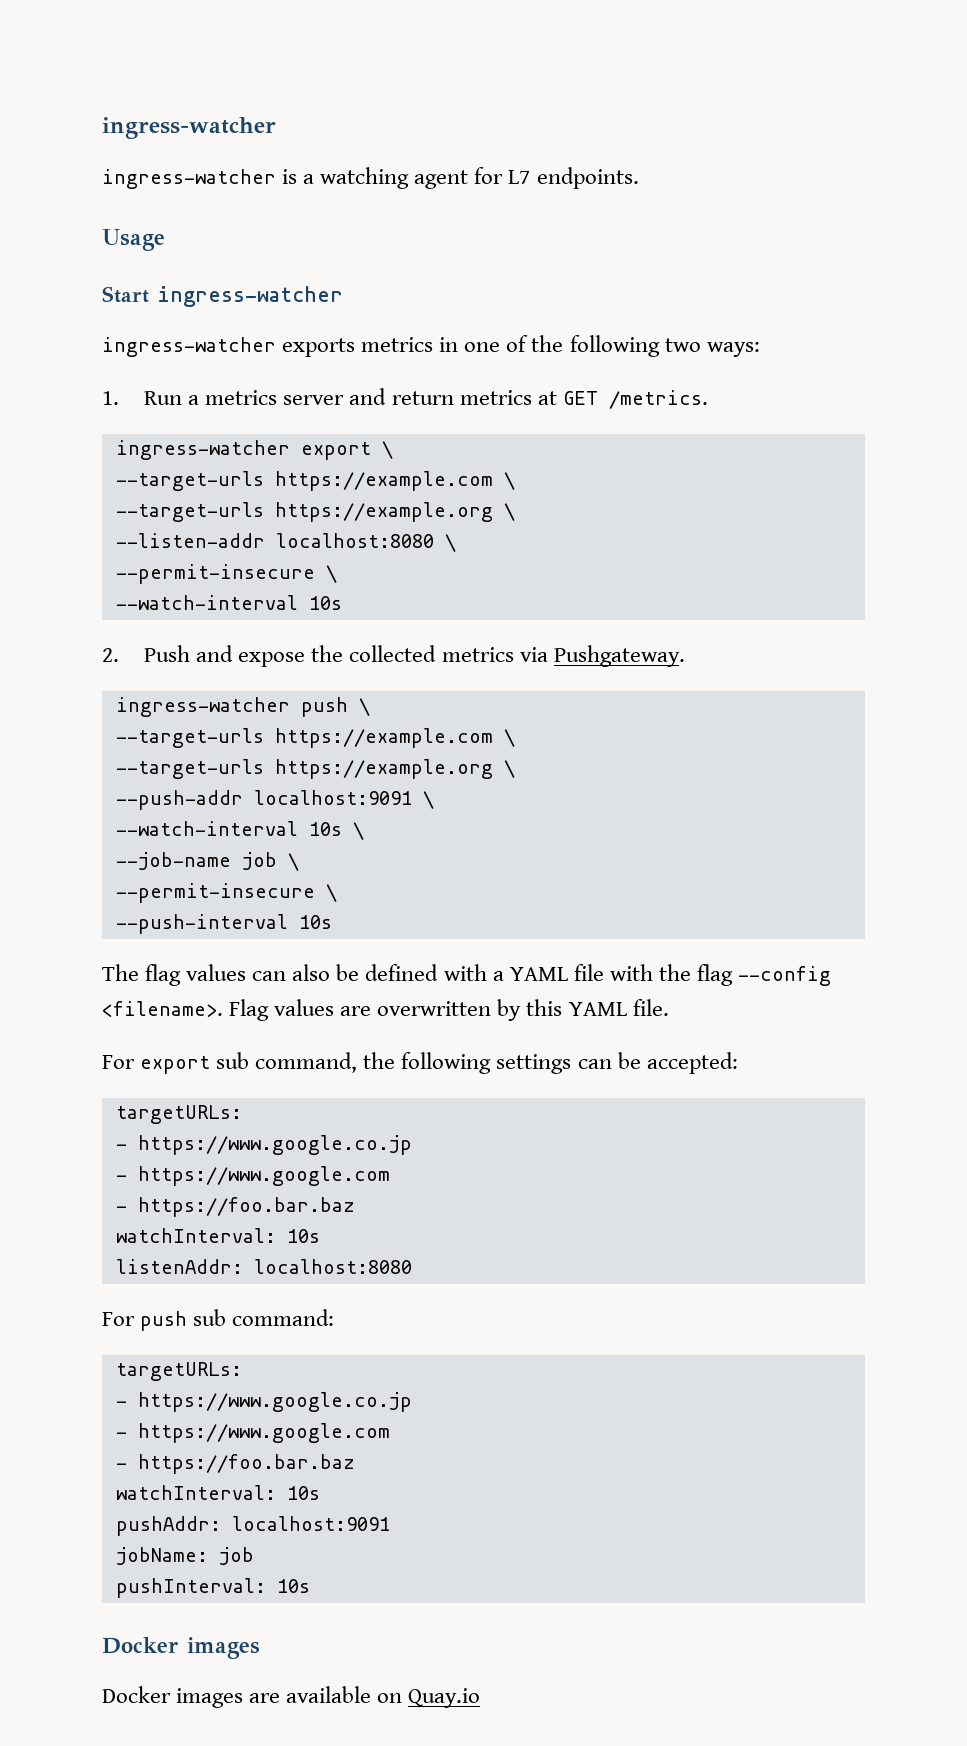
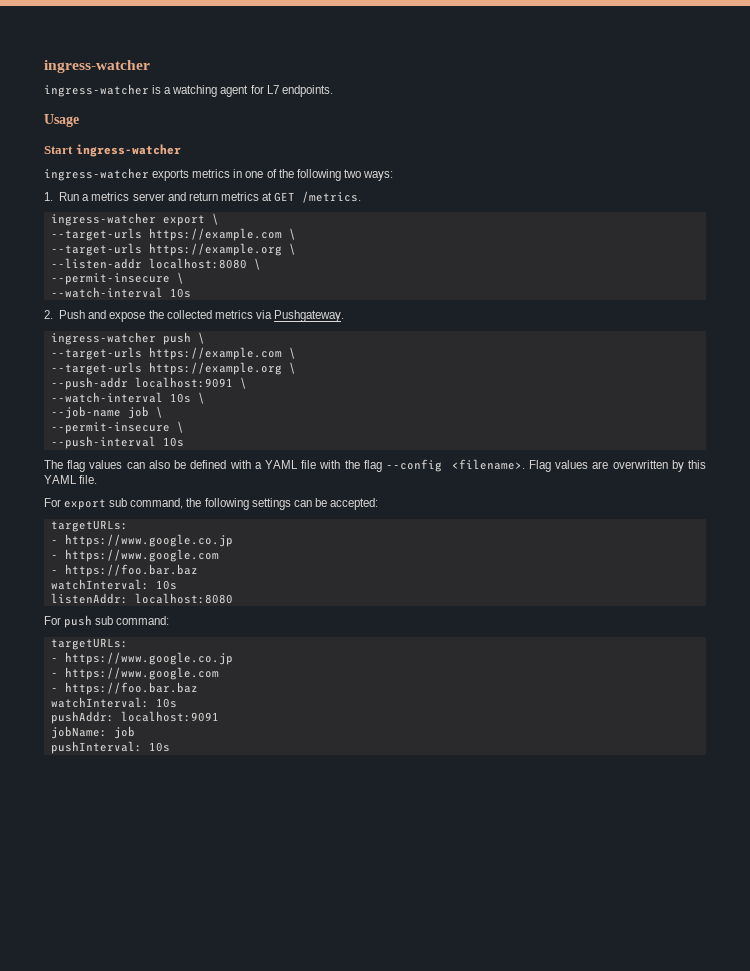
  pushInterval: 10s
- Docker images
- Docker images are available on Quay.io

